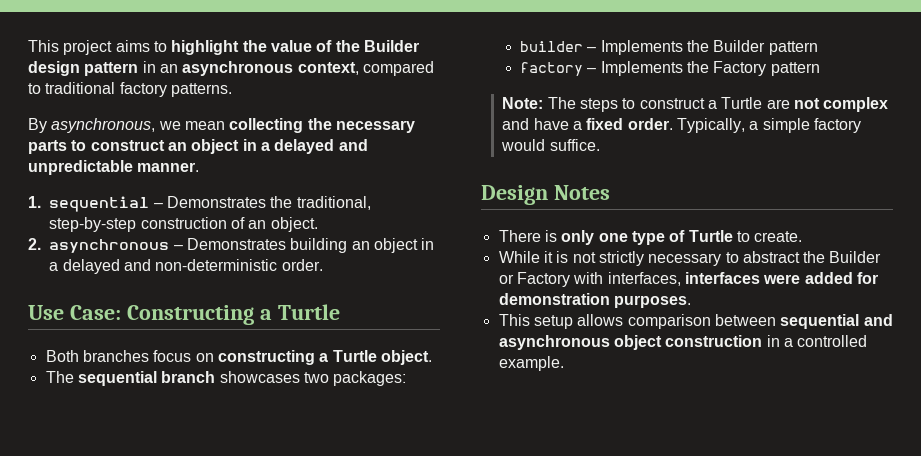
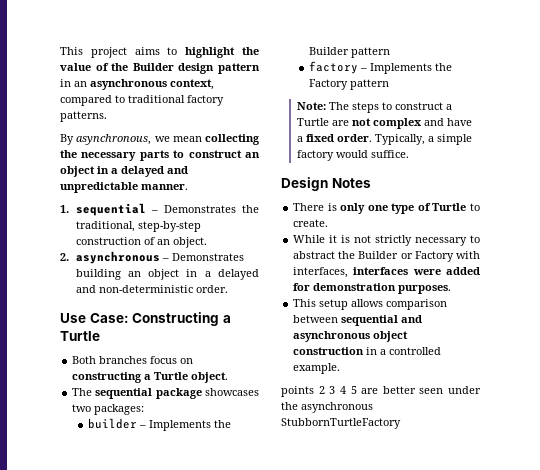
- The sequential branch showcases two packages:
+ The sequential package showcases two packages:
+ points 2 3 4 5 are better seen under the asynchronous StubbornTurtleFactory

